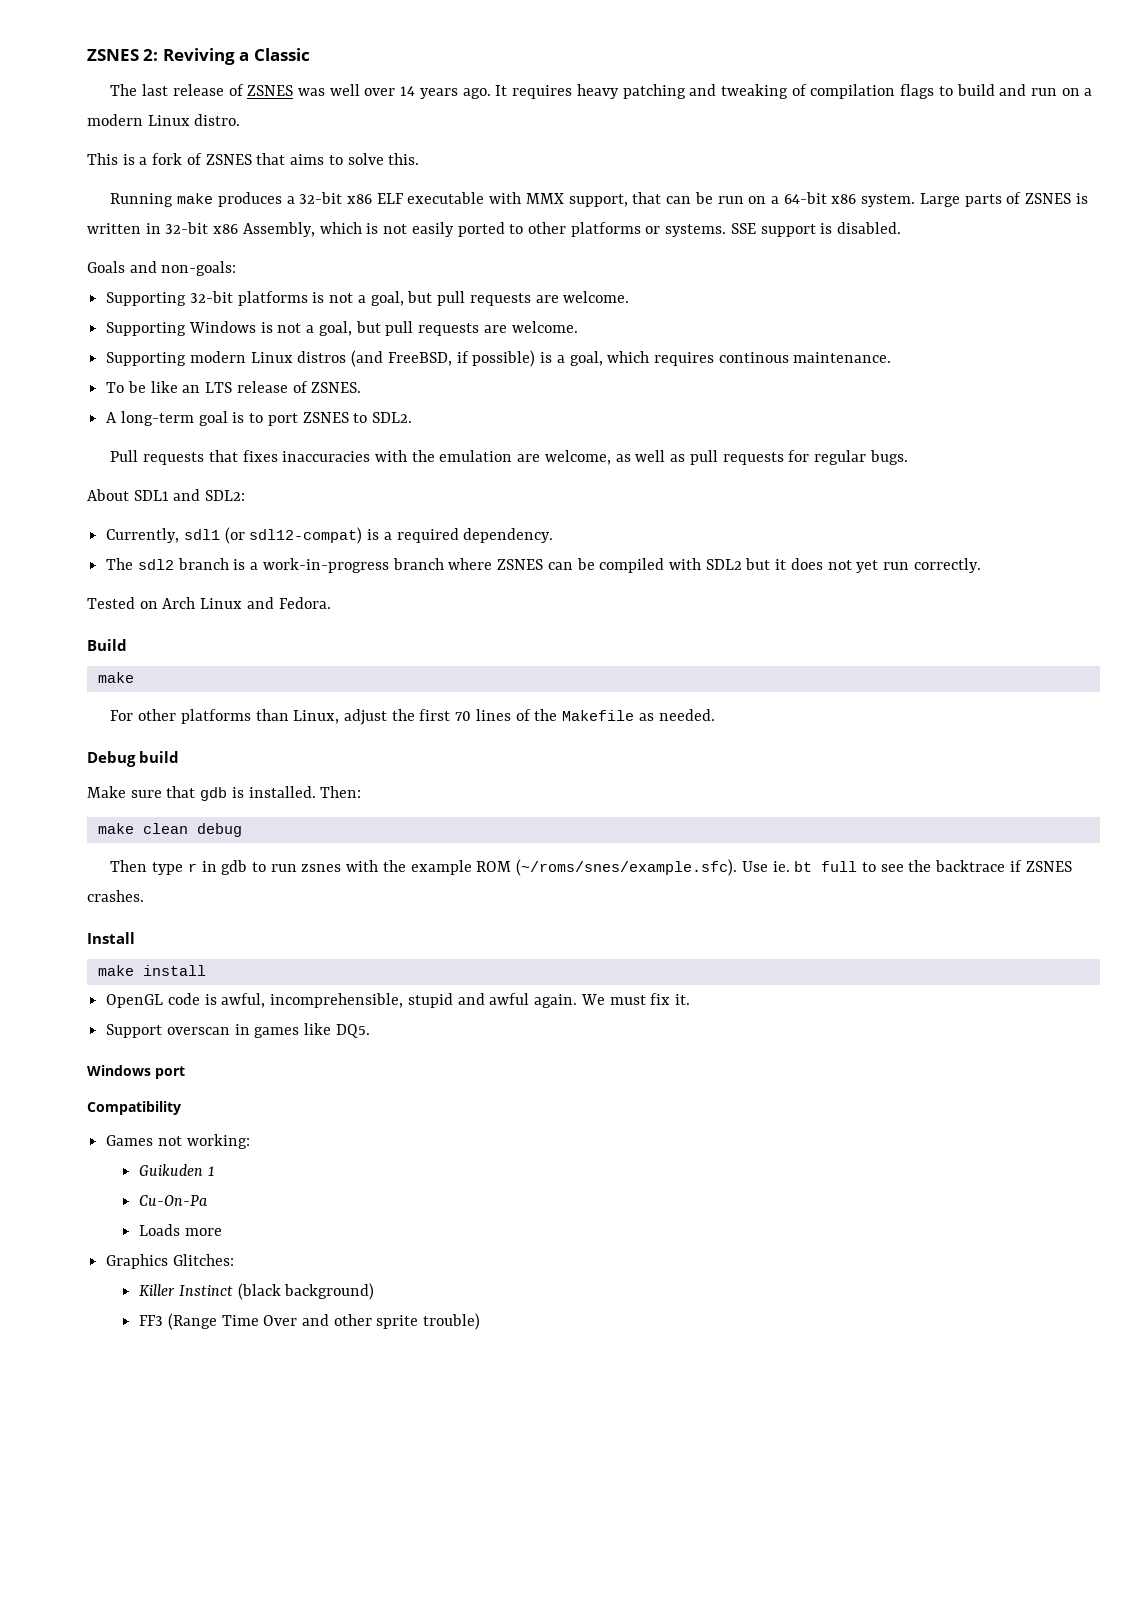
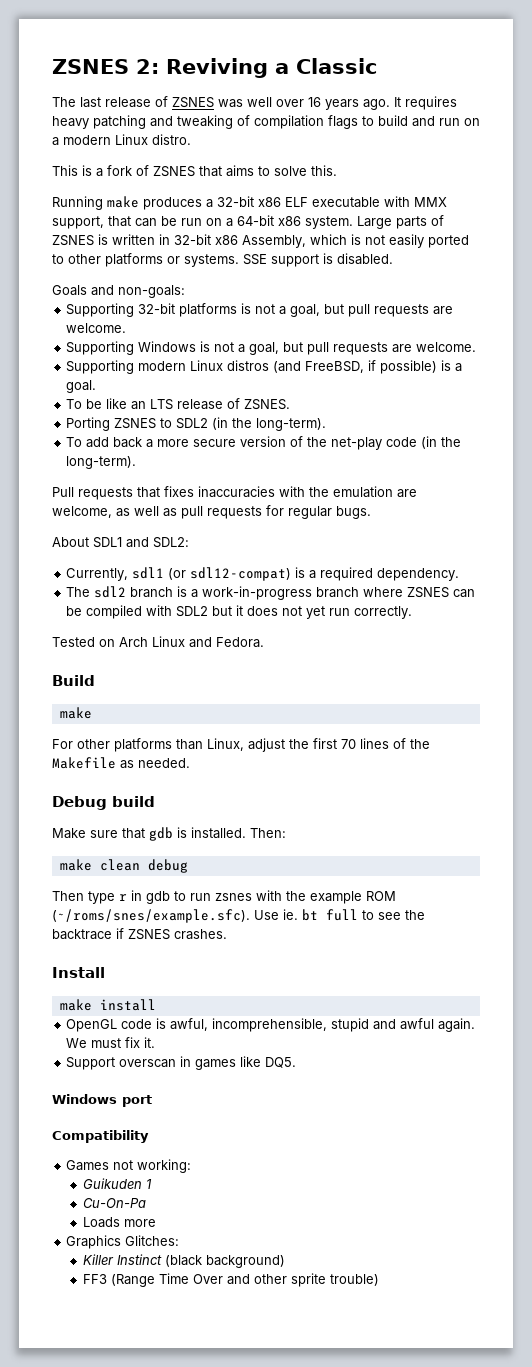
- The last release of ZSNES was well over 14 years ago.
+ The last release of ZSNES was well over 16 years ago.
- Supporting modern Linux distros (and FreeBSD, if possible) is a goal, which requires continous maintenance.
+ Supporting modern Linux distros (and FreeBSD, if possible) is a goal.
- A long-term goal is to port ZSNES to SDL2.
+ Porting ZSNES to SDL2 (in the long-term).
+ To add back a more secure version of the net-play code (in the long-term).

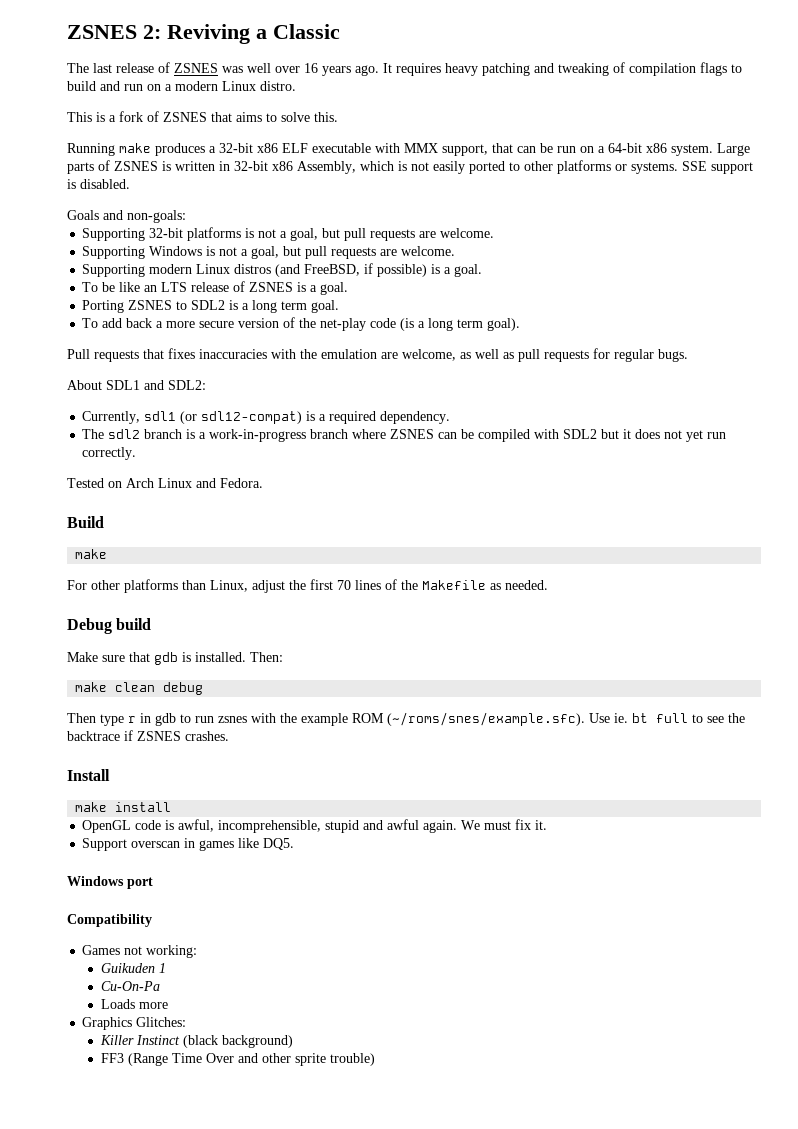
- To be like an LTS release of ZSNES.
+ To be like an LTS release of ZSNES is a goal.
- Porting ZSNES to SDL2 (in the long-term).
+ Porting ZSNES to SDL2 is a long term goal.
- To add back a more secure version of the net-play code (in the long-term).
+ To add back a more secure version of the net-play code (is a long term goal).

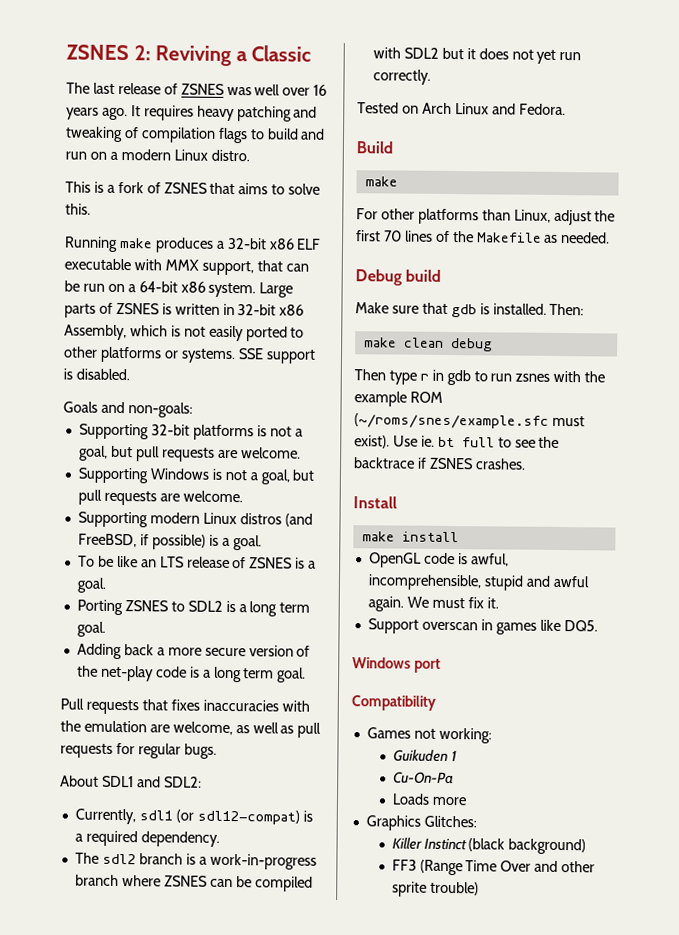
- To add back a more secure version of the net-play code (is a long term goal).
+ Adding back a more secure version of the net-play code is a long term goal.
- Then type r in gdb to run zsnes with the example ROM (~/roms/snes/example.sfc). Use ie. bt full to see the backtrace if ZSNES crashes.
+ Then type r in gdb to run zsnes with the example ROM (~/roms/snes/example.sfc must exist). Use ie. bt full to see the backtrace if ZSNES crashes.

